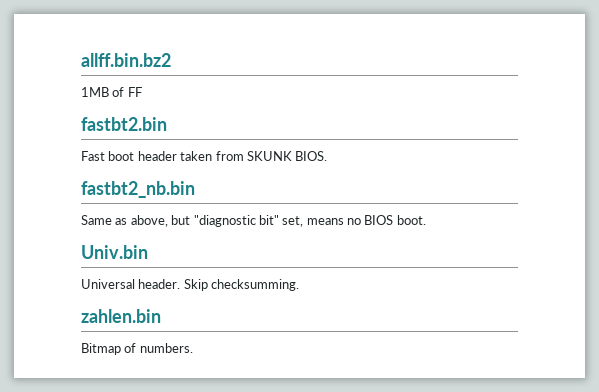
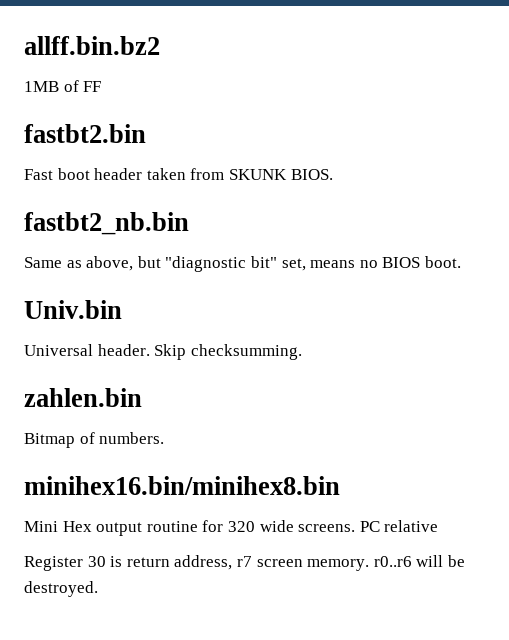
+ minihex16.bin/minihex8.bin
+ Mini Hex output routine for 320 wide screens. PC relative
+ Register 30 is return address, r7 screen memory. r0..r6 will be destroyed.

